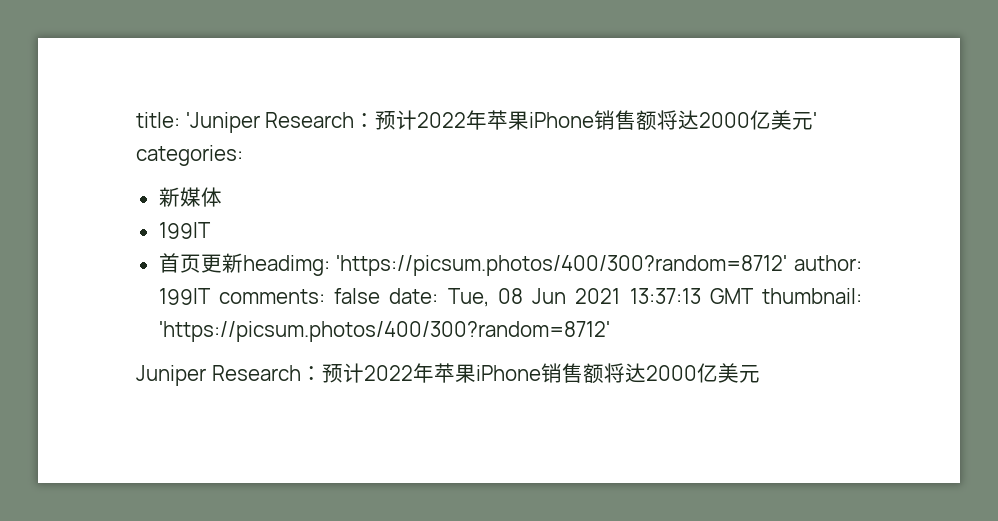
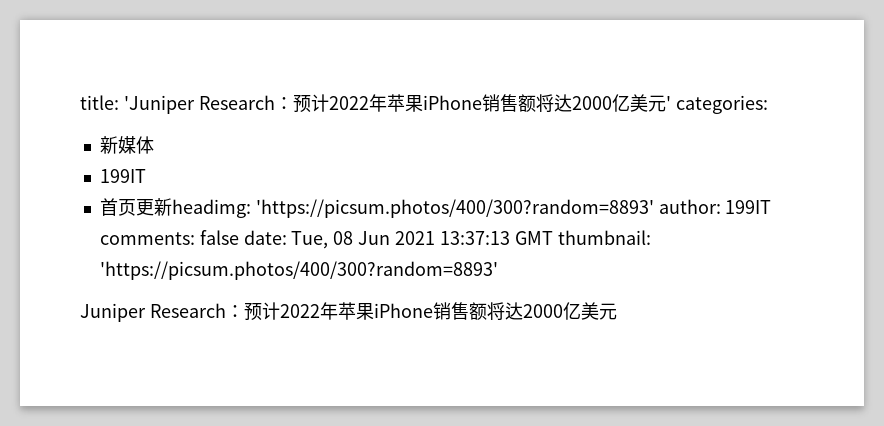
- 首页更新headimg: 'https://picsum.photos/400/300?random=8712' author: 199IT comments: false date: Tue, 08 Jun 2021 13:37:13 GMT thumbnail: 'https://picsum.photos/400/300?random=8712'
+ 首页更新headimg: 'https://picsum.photos/400/300?random=8893' author: 199IT comments: false date: Tue, 08 Jun 2021 13:37:13 GMT thumbnail: 'https://picsum.photos/400/300?random=8893'

